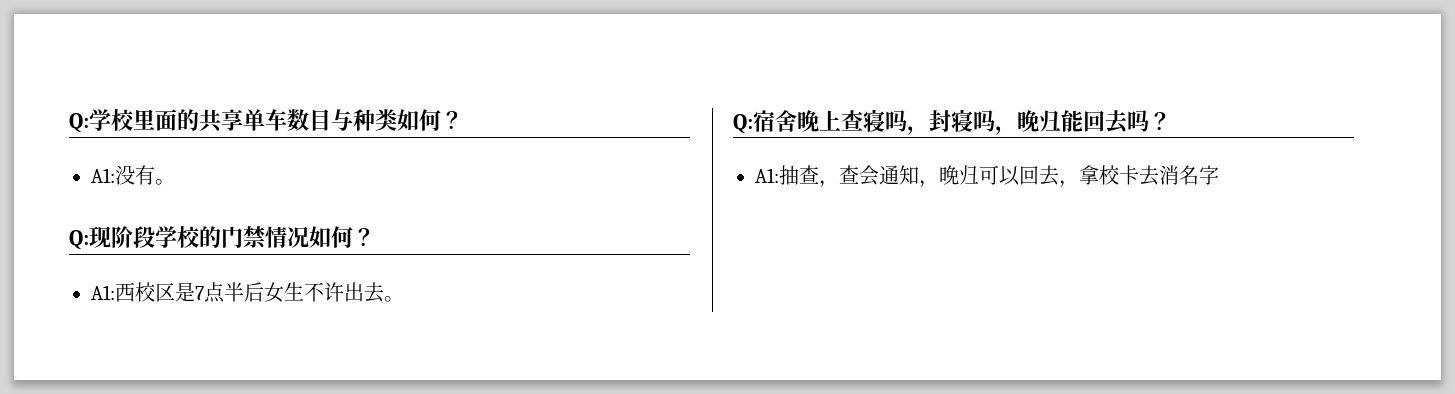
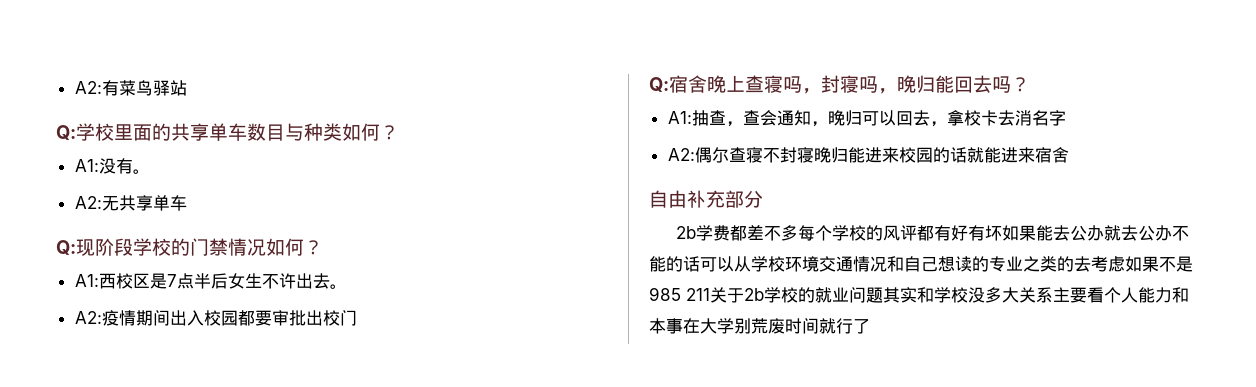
+ A2:有菜鸟驿站
+ A2:无共享单车
+ A2:疫情期间出入校园都要审批出校门
+ A2:偶尔查寝不封寝晚归能进来校园的话就能进来宿舍
+ 自由补充部分
+ 2b学费都差不多每个学校的风评都有好有坏如果能去公办就去公办不能的话可以从学校环境交通情况和自己想读的专业之类的去考虑如果不是985 211关于2b学校的就业问题其实和学校没多大关系主要看个人能力和本事在大学别荒废时间就行了

